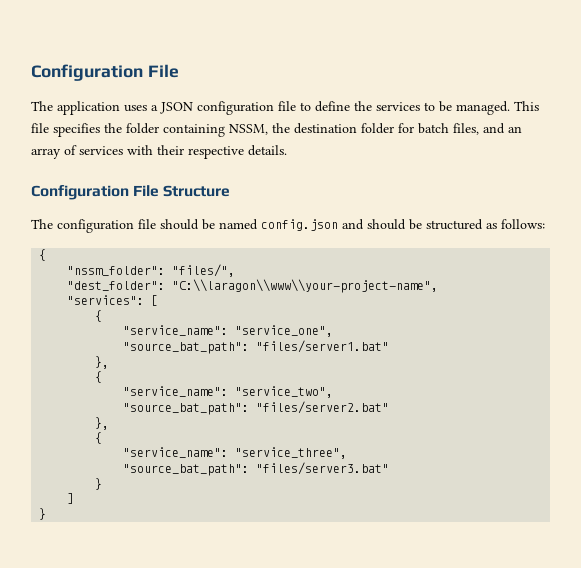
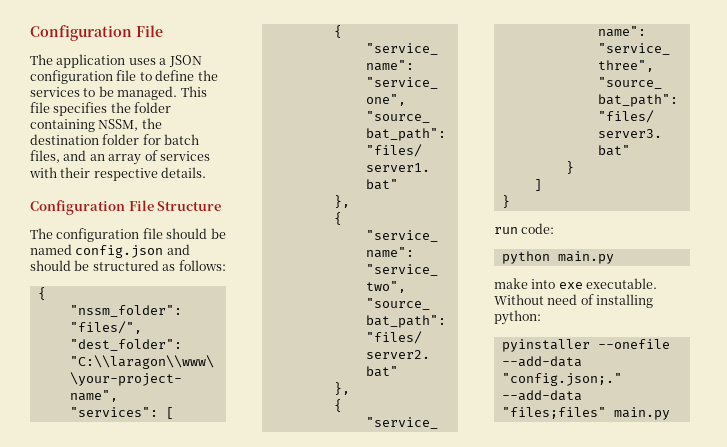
+ run code:
+ python main.py
+ make into exe executable. Without need of installing python:
+ pyinstaller --onefile --add-data "config.json;." --add-data "files;files" main.py

